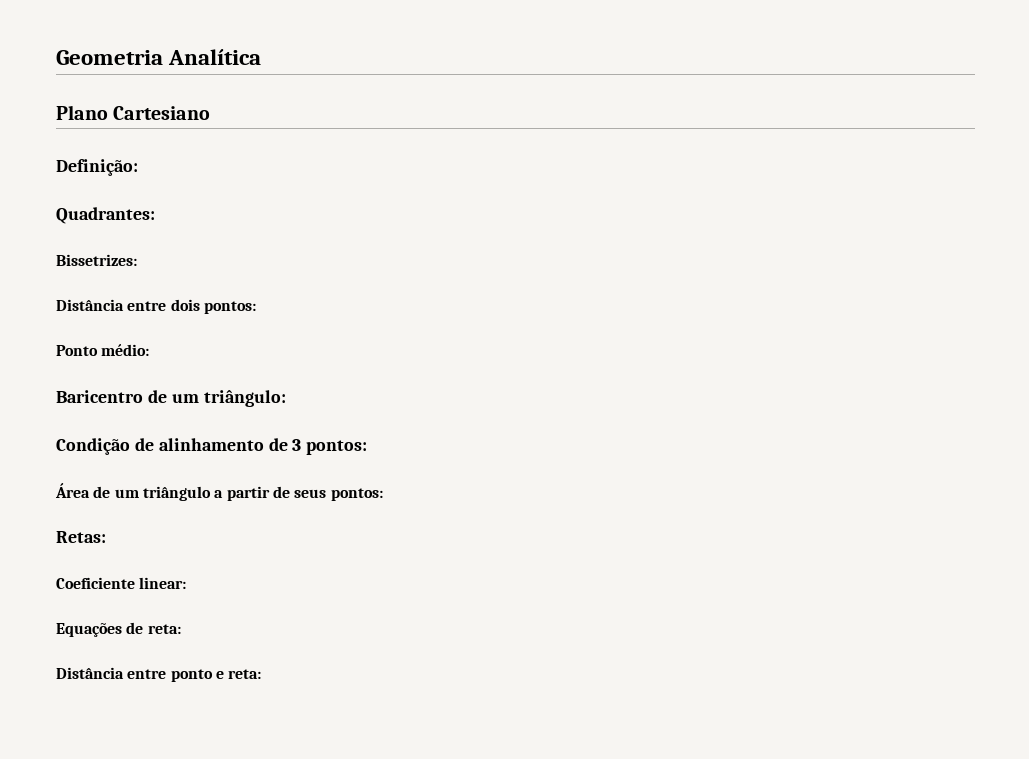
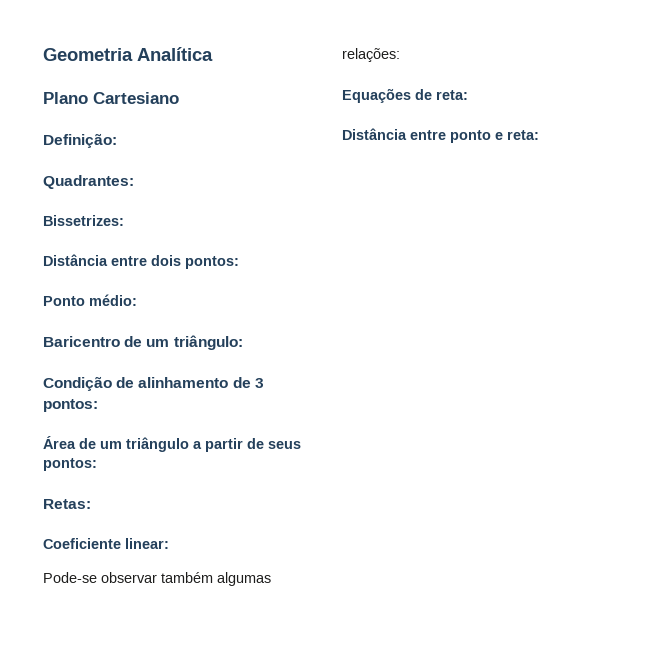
+ Pode-se observar também algumas relações:

